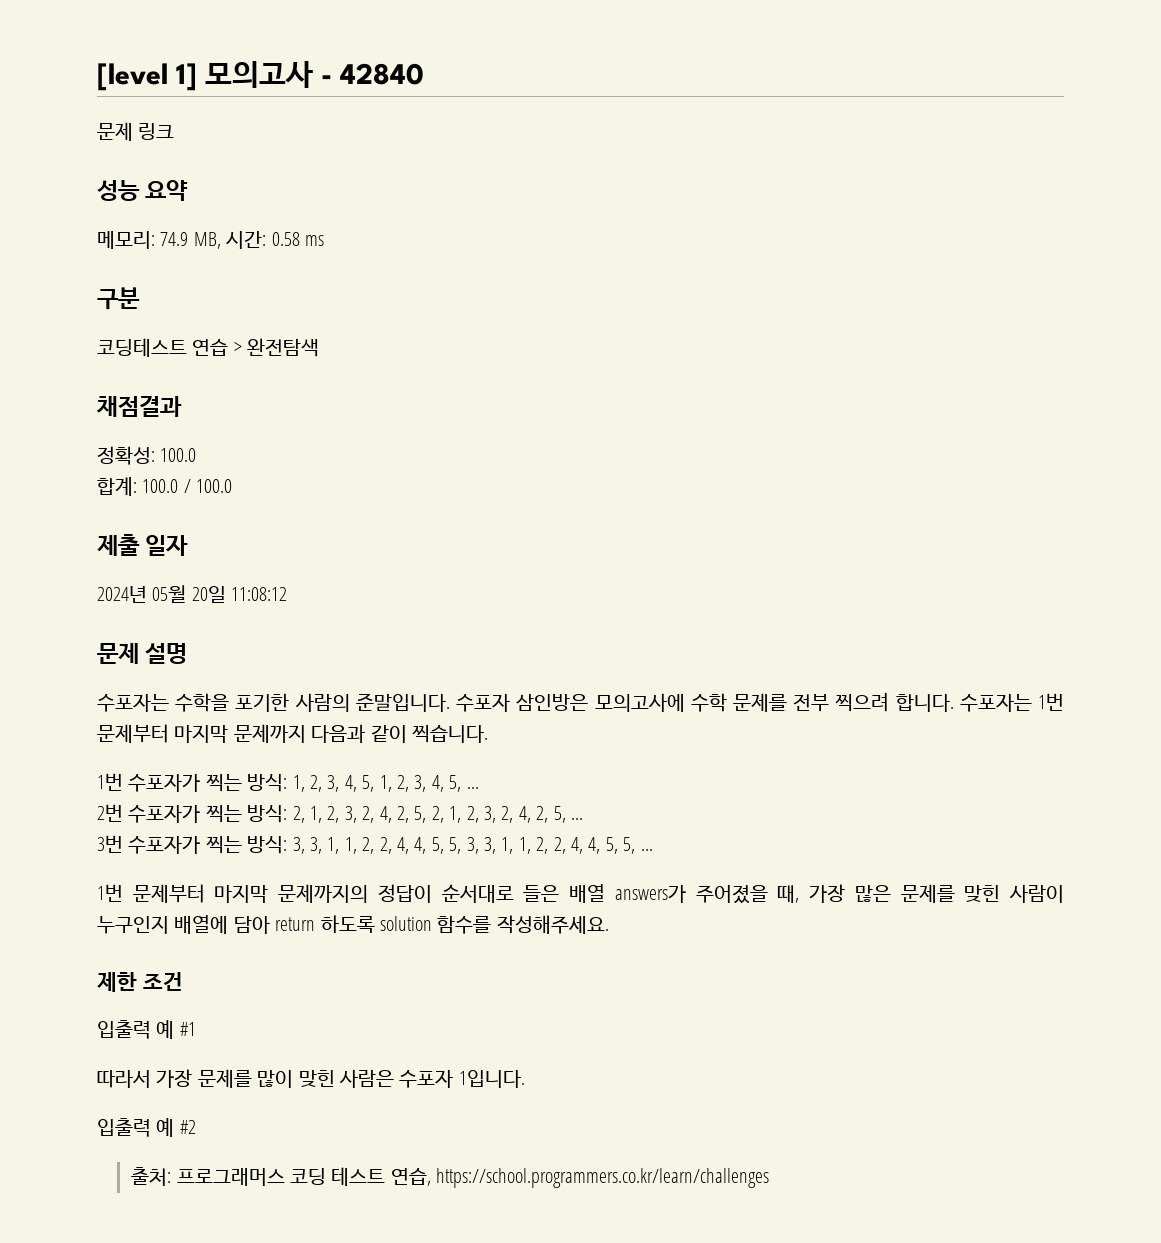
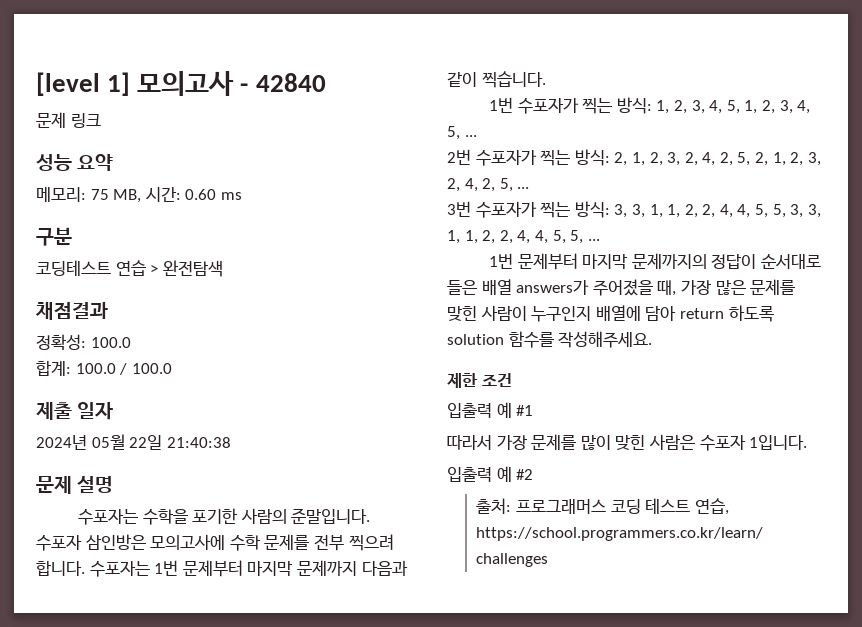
- 메모리: 74.9 MB, 시간: 0.58 ms
+ 메모리: 75 MB, 시간: 0.60 ms
- 2024년 05월 20일 11:08:12
+ 2024년 05월 22일 21:40:38

